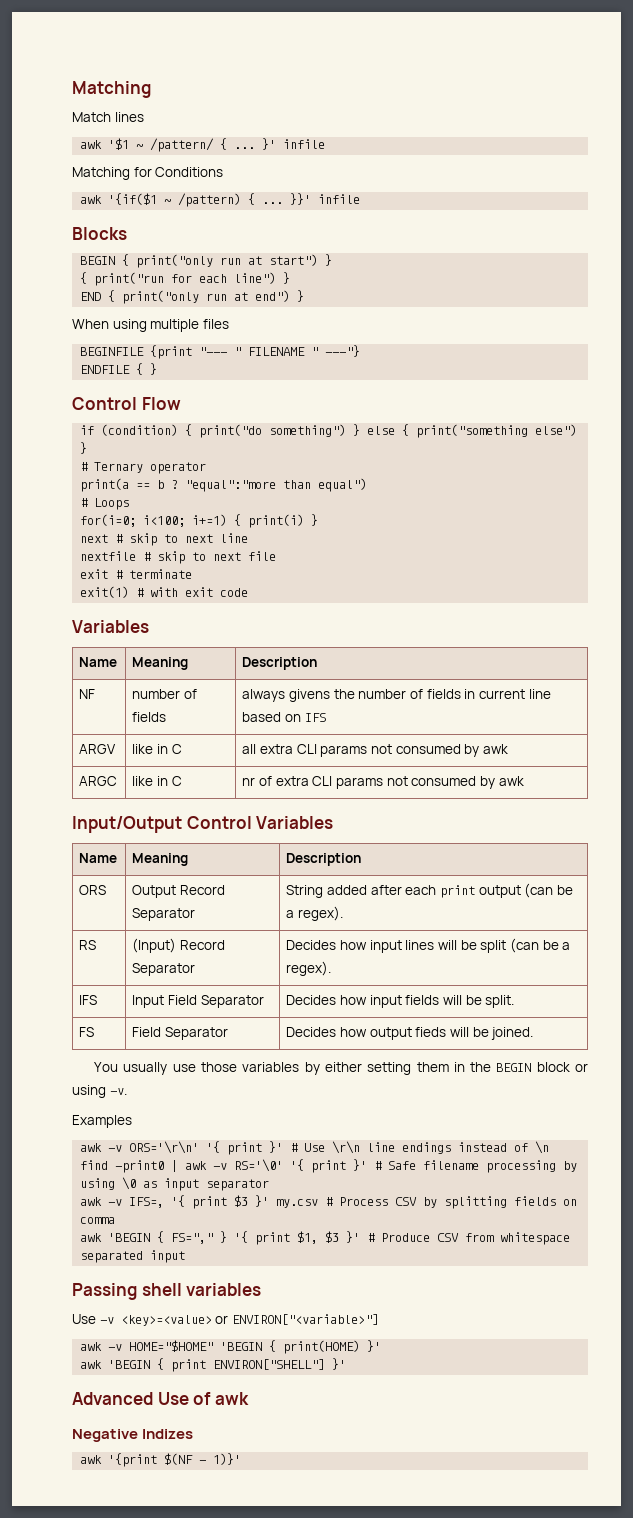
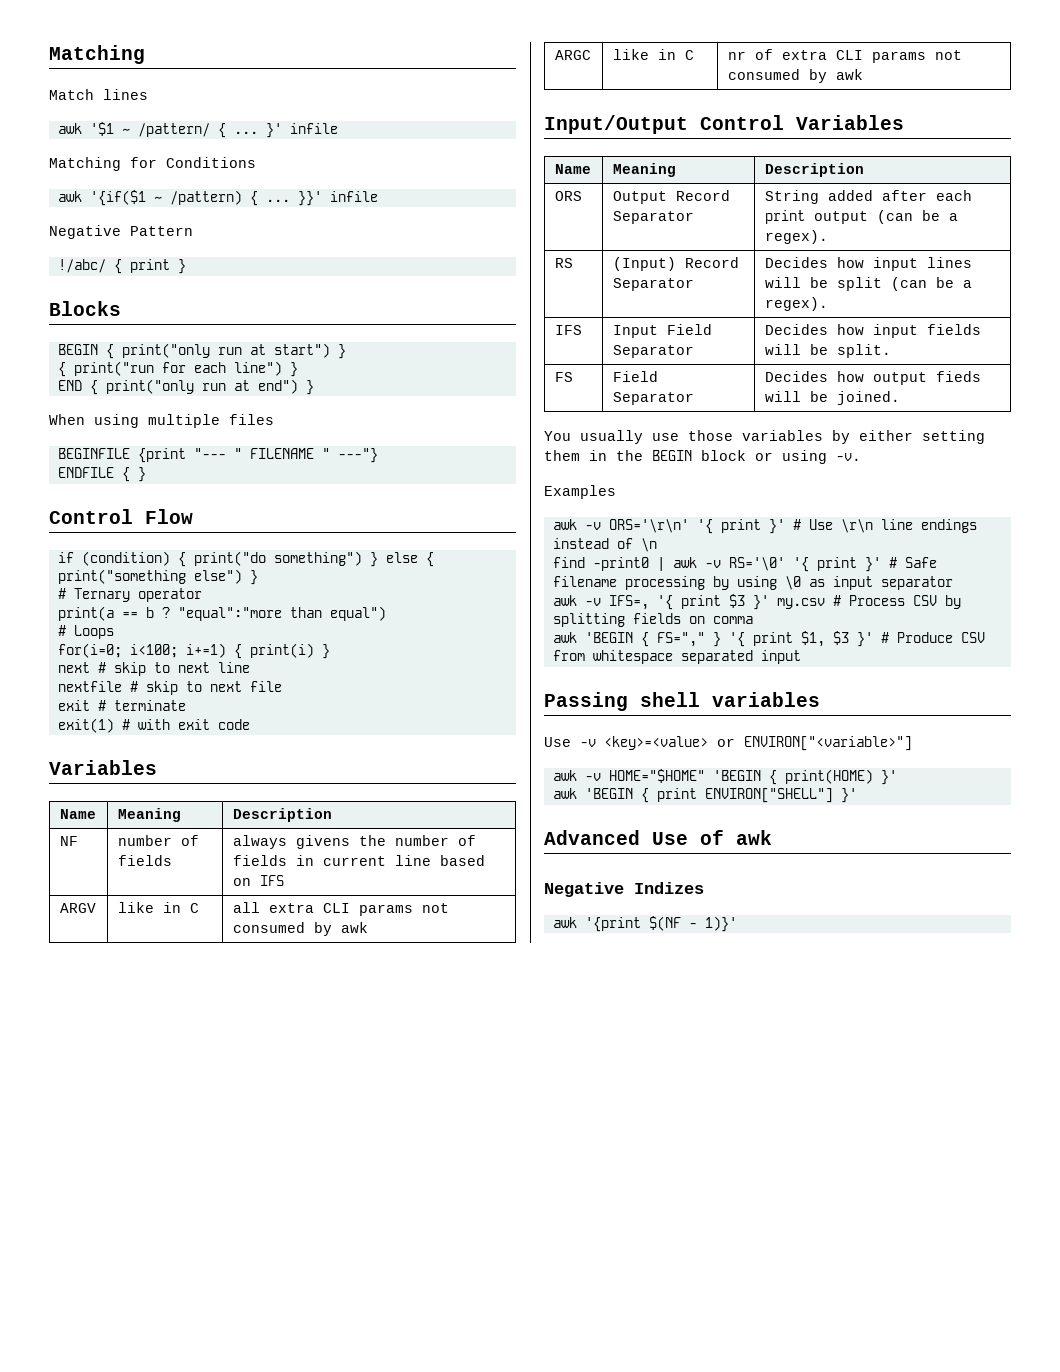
+ Negative Pattern
+ !/abc/ { print }

